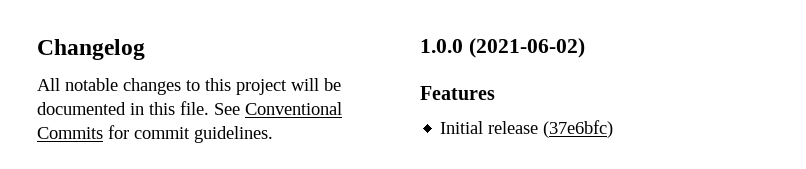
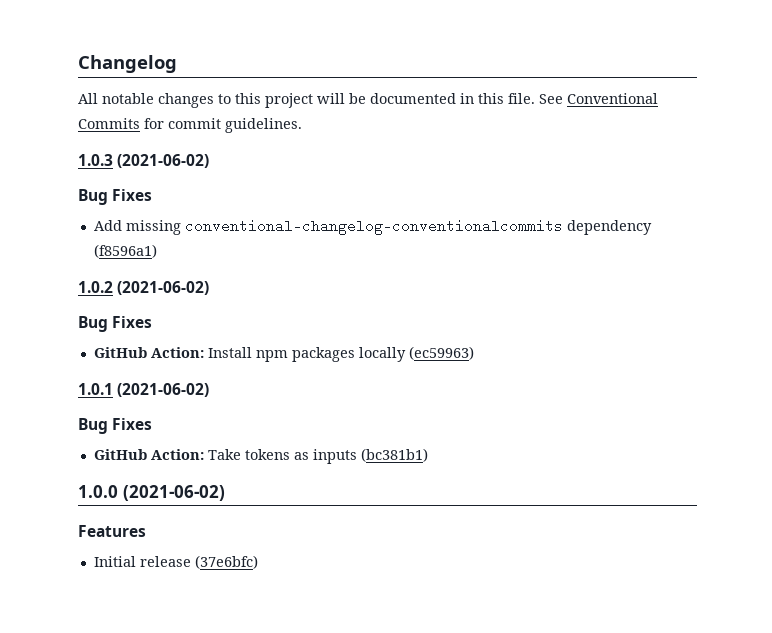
+ 1.0.3 (2021-06-02)
+ Bug Fixes
+ Add missing conventional-changelog-conventionalcommits dependency (f8596a1)
+ 1.0.2 (2021-06-02)
+ Bug Fixes
+ GitHub Action: Install npm packages locally (ec59963)
+ 1.0.1 (2021-06-02)
+ Bug Fixes
+ GitHub Action: Take tokens as inputs (bc381b1)

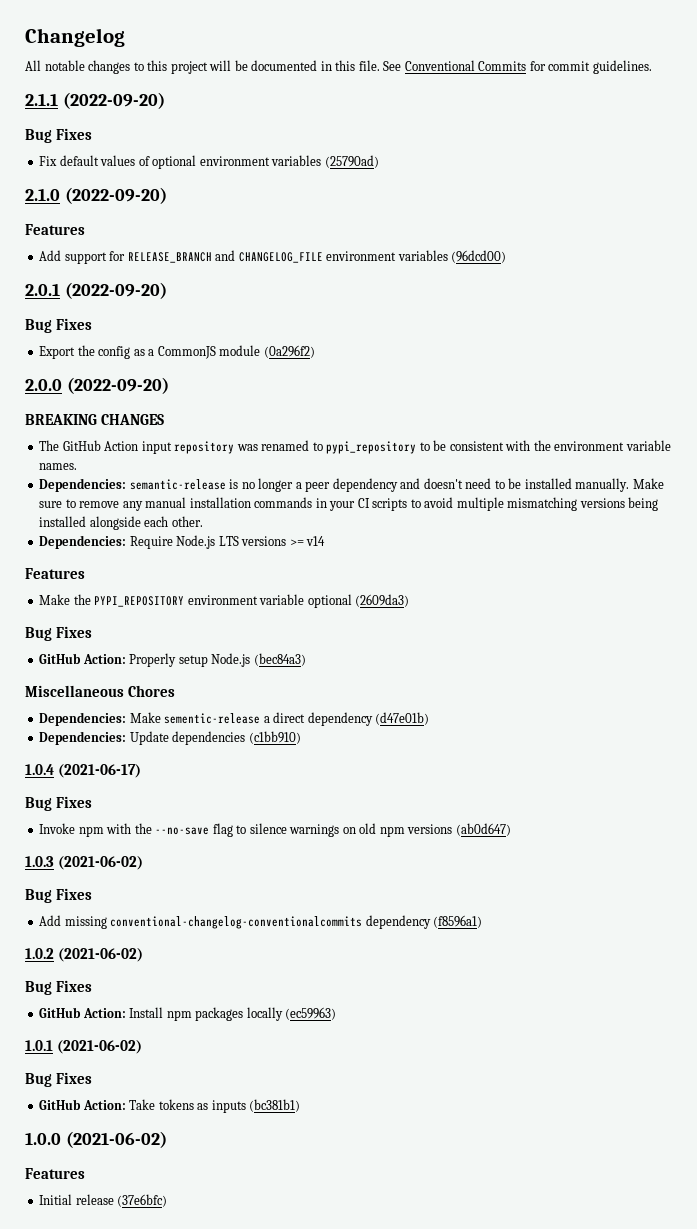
+ 2.1.1 (2022-09-20)
+ Bug Fixes
+ Fix default values of optional environment variables (25790ad)
+ 2.1.0 (2022-09-20)
+ Features
+ Add support for RELEASE_BRANCH and CHANGELOG_FILE environment variables (96dcd00)
+ 2.0.1 (2022-09-20)
+ Bug Fixes
+ Export the config as a CommonJS module (0a296f2)
+ 2.0.0 (2022-09-20)
+ BREAKING CHANGES
+ The GitHub Action input repository was renamed to pypi_repository to be consistent with the environment variable names.
+ Dependencies: semantic-release is no longer a peer dependency and doesn't need to be installed manually. Make sure to remove any manual installation commands in your CI scripts to avoid multiple mismatching versions being installed alongside each other.
+ Dependencies: Require Node.js LTS versions >= v14
+ Features
+ Make the PYPI_REPOSITORY environment variable optional (2609da3)
+ Bug Fixes
+ GitHub Action: Properly setup Node.js (bec84a3)
+ Miscellaneous Chores
+ Dependencies: Make sementic-release a direct dependency (d47e01b)
+ Dependencies: Update dependencies (c1bb910)
+ 1.0.4 (2021-06-17)
+ Bug Fixes
+ Invoke npm with the --no-save flag to silence warnings on old npm versions (ab0d647)

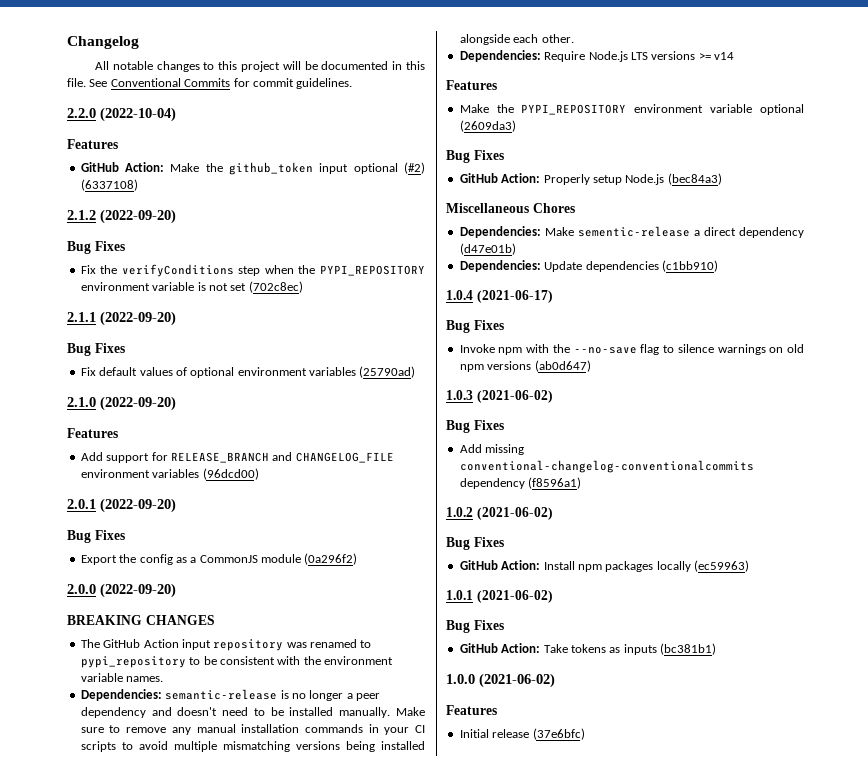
+ 2.2.0 (2022-10-04)
+ Features
+ GitHub Action: Make the github_token input optional (#2) (6337108)
+ 2.1.2 (2022-09-20)
+ Bug Fixes
+ Fix the verifyConditions step when the PYPI_REPOSITORY environment variable is not set (702c8ec)

